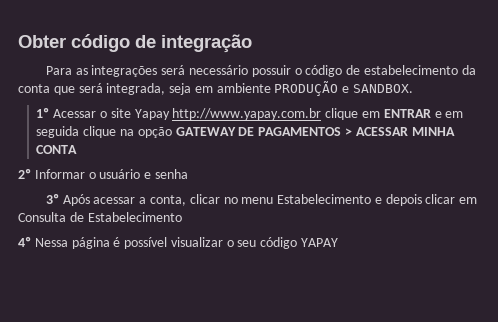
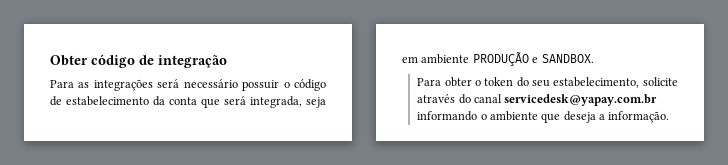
- 1º Acessar o site Yapay http://www.yapay.com.br clique em ENTRAR e em seguida clique na opção GATEWAY DE PAGAMENTOS > ACESSAR MINHA CONTA
- 2º Informar o usuário e senha
- 3º Após acessar a conta, clicar no menu Estabelecimento e depois clicar em Consulta de Estabelecimento
- 4º Nessa página é possível visualizar o seu código YAPAY
+ Para obter o token do seu estabelecimento, solicite através do canal servicedesk@yapay.com.br informando o ambiente que deseja a informação.

